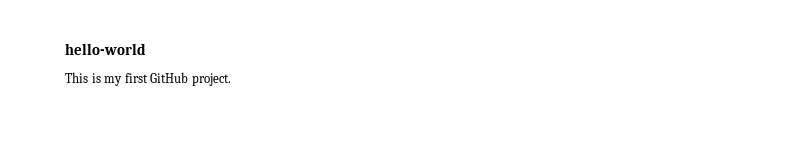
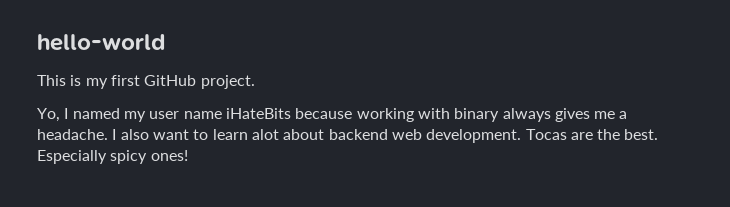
+ Yo, I named my user name iHateBits because working with binary always gives me a headache. I also want to learn alot about backend web development. Tocas are the best. Especially spicy ones!

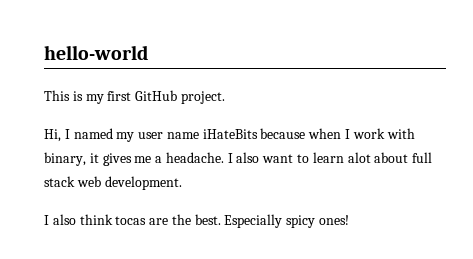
- Yo, I named my user name iHateBits because working with binary always gives me a headache.
+ Hi, I named my user name iHateBits because when I work with binary, it gives me a headache.
- I also want to learn alot about backend web development. Tocas are the best.
+ I also want to learn alot about full stack web development.
+ I also think tocas are the best.

